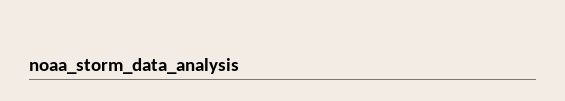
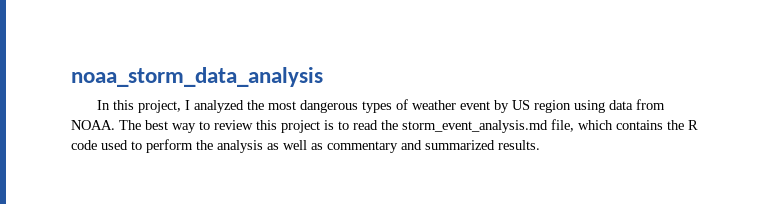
+ In this project, I analyzed the most dangerous types of weather event by US region using data from NOAA. The best way to review this project is to read the storm_event_analysis.md file, which contains the R code used to perform the analysis as well as commentary and summarized results.

